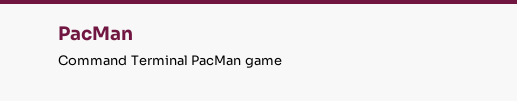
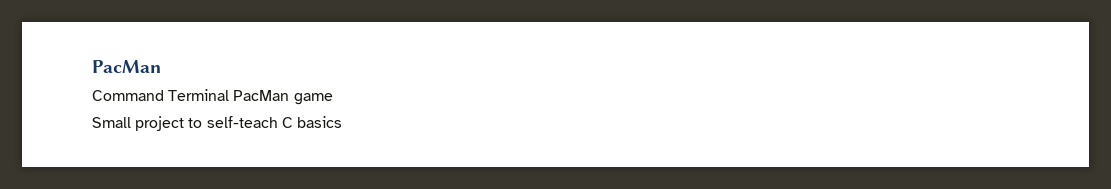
+ Small project to self-teach C basics

